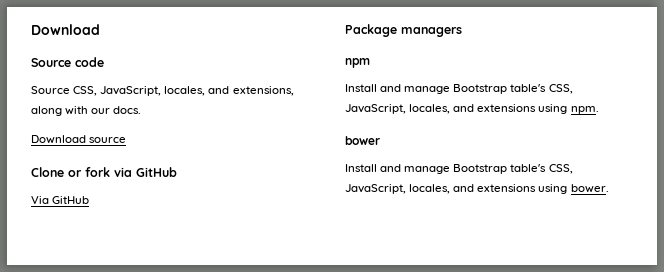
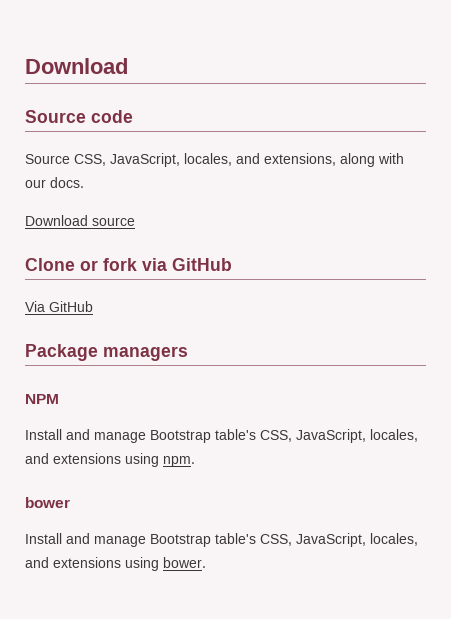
- npm
+ NPM

